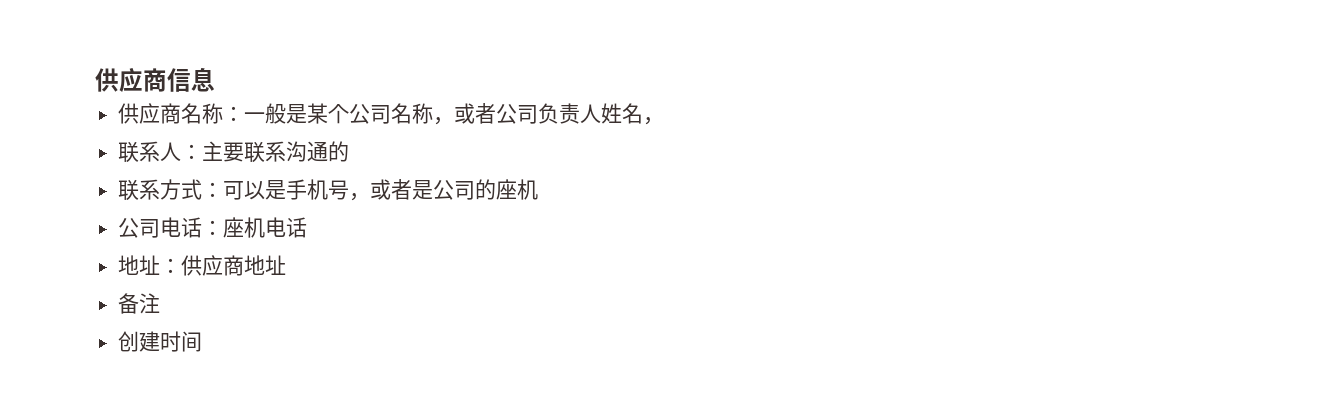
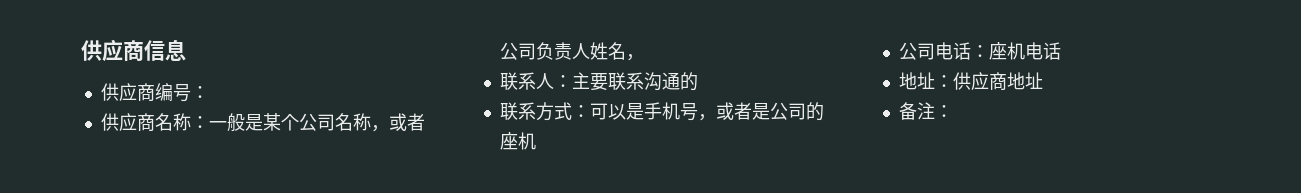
+ 供应商编号：
- 备注
- 创建时间
+ 备注：

